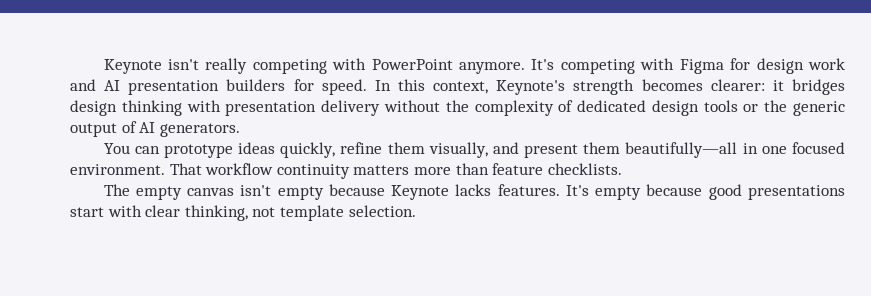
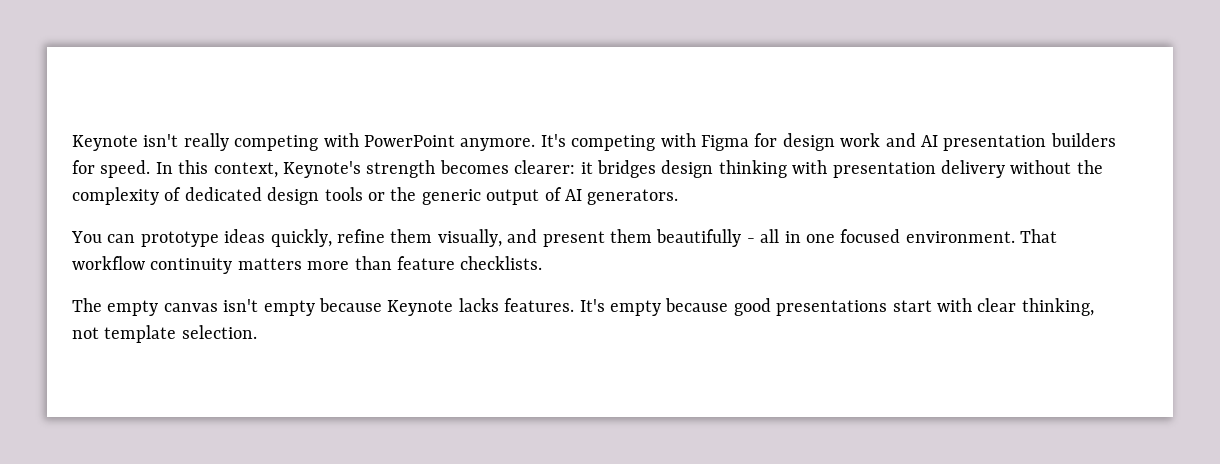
- You can prototype ideas quickly, refine them visually, and present them beautifully—all in one focused environment.
+ You can prototype ideas quickly, refine them visually, and present them beautifully - all in one focused environment.

